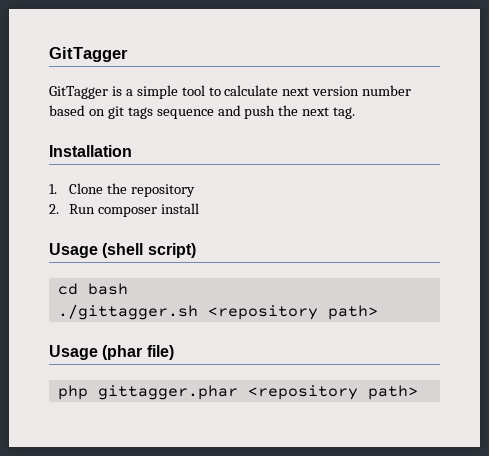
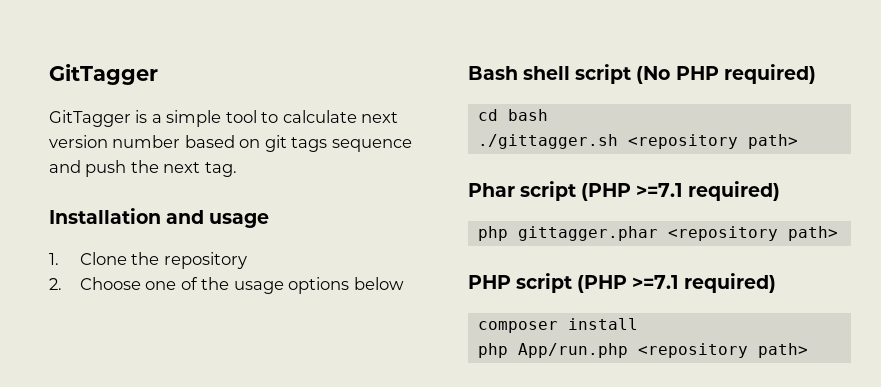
- Installation
+ Installation and usage
- 2. Run composer install
- Usage (shell script)
+ 2. Choose one of the usage options below
+ Bash shell script (No PHP required)
- Usage (phar file)
+ Phar script (PHP >=7.1 required)
+ PHP script (PHP >=7.1 required)
+ composer install
+ php App/run.php <repository path>

